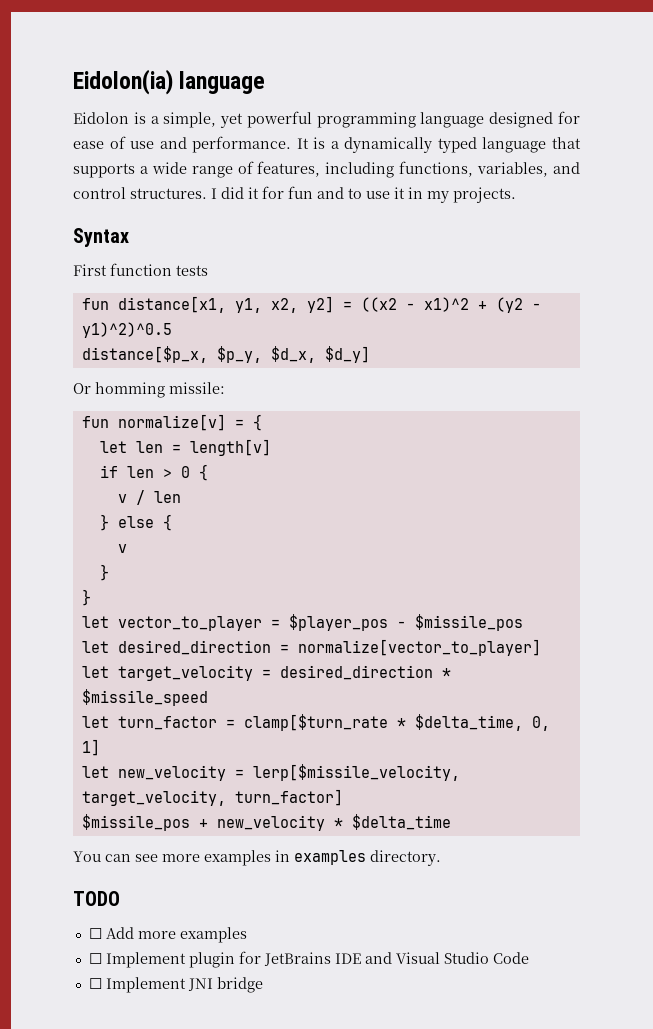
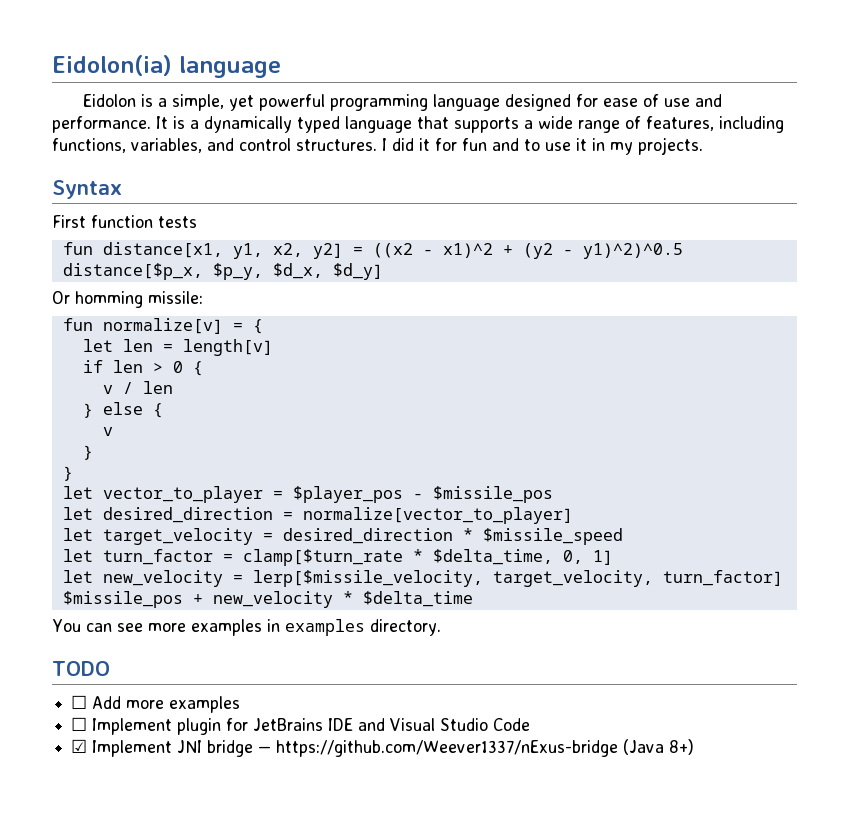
- ☐ Implement JNI bridge
+ ☑ Implement JNI bridge — https://github.com/Weever1337/nExus-bridge (Java 8+)

